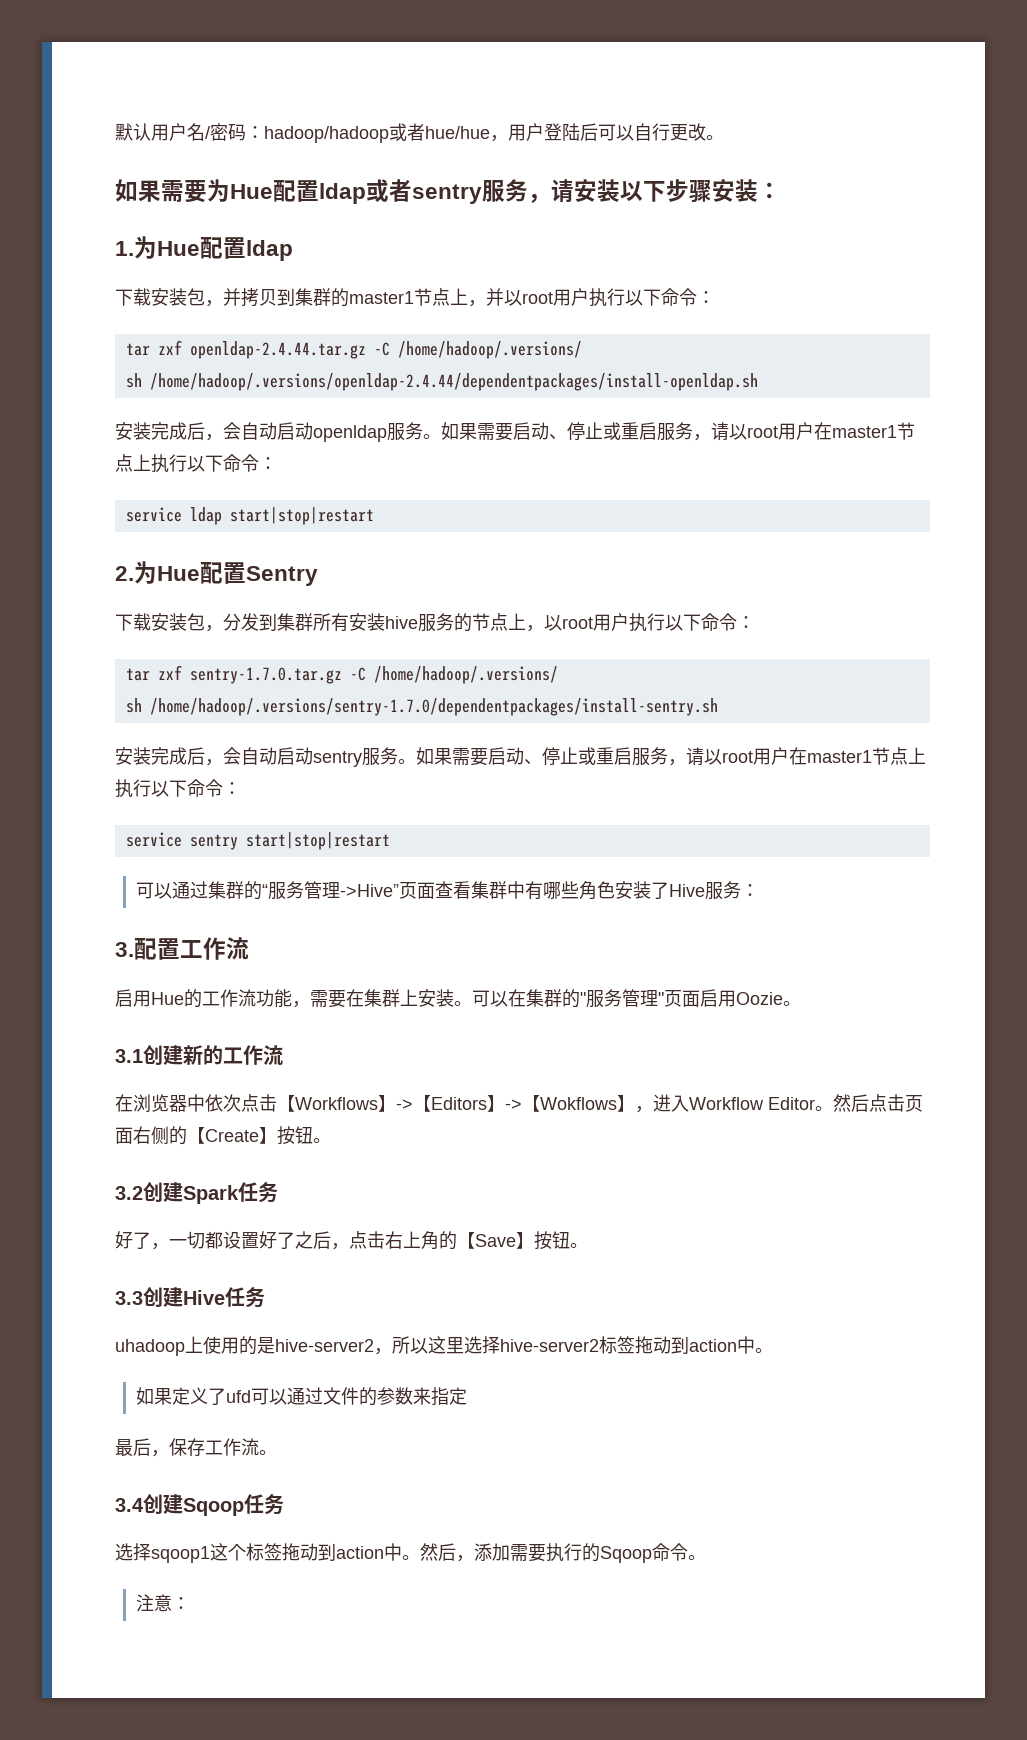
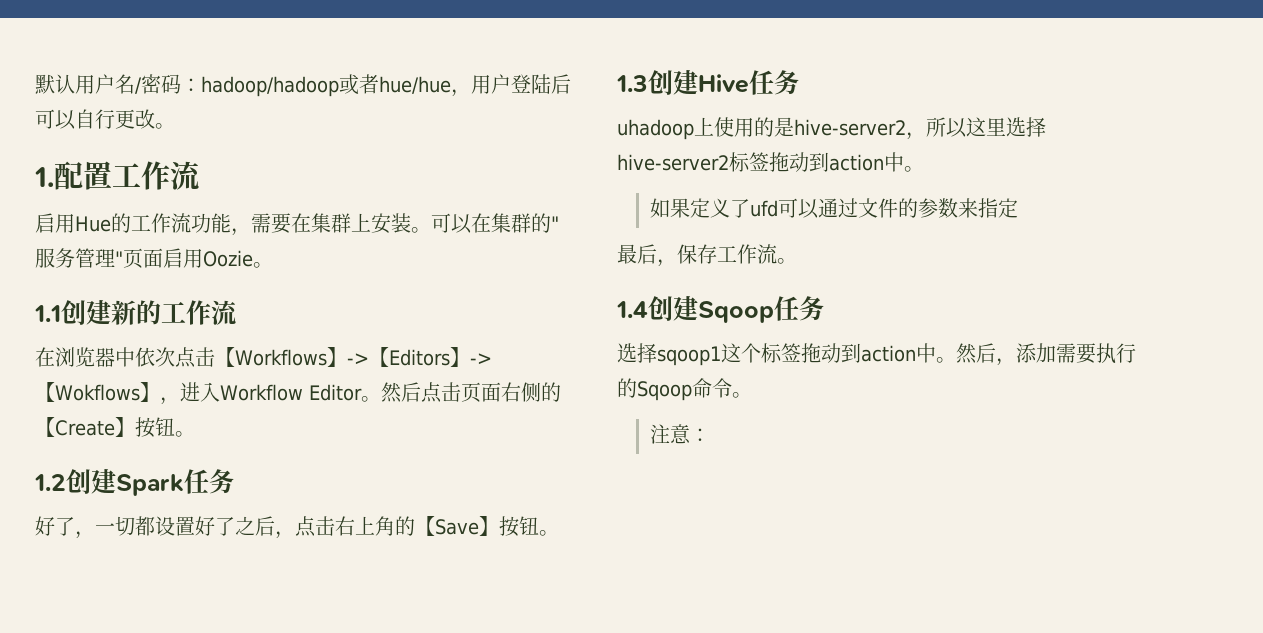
- 如果需要为Hue配置ldap或者sentry服务，请安装以下步骤安装：
- 1.为Hue配置ldap
- 下载安装包，并拷贝到集群的master1节点上，并以root用户执行以下命令：
- tar zxf openldap-2.4.44.tar.gz -C /home/hadoop/.versions/
- sh /home/hadoop/.versions/openldap-2.4.44/dependentpackages/install-openldap.sh
- 安装完成后，会自动启动openldap服务。如果需要启动、停止或重启服务，请以root用户在master1节点上执行以下命令：
- service ldap start|stop|restart
- 2.为Hue配置Sentry
- 下载安装包，分发到集群所有安装hive服务的节点上，以root用户执行以下命令：
- tar zxf sentry-1.7.0.tar.gz -C /home/hadoop/.versions/
- sh /home/hadoop/.versions/sentry-1.7.0/dependentpackages/install-sentry.sh
- 安装完成后，会自动启动sentry服务。如果需要启动、停止或重启服务，请以root用户在master1节点上执行以下命令：
- service sentry start|stop|restart
- 可以通过集群的“服务管理->Hive”页面查看集群中有哪些角色安装了Hive服务：
- 3.配置工作流
+ 1.配置工作流
- 3.1创建新的工作流
+ 1.1创建新的工作流
- 3.2创建Spark任务
+ 1.2创建Spark任务
- 3.3创建Hive任务
+ 1.3创建Hive任务
- 3.4创建Sqoop任务
+ 1.4创建Sqoop任务

